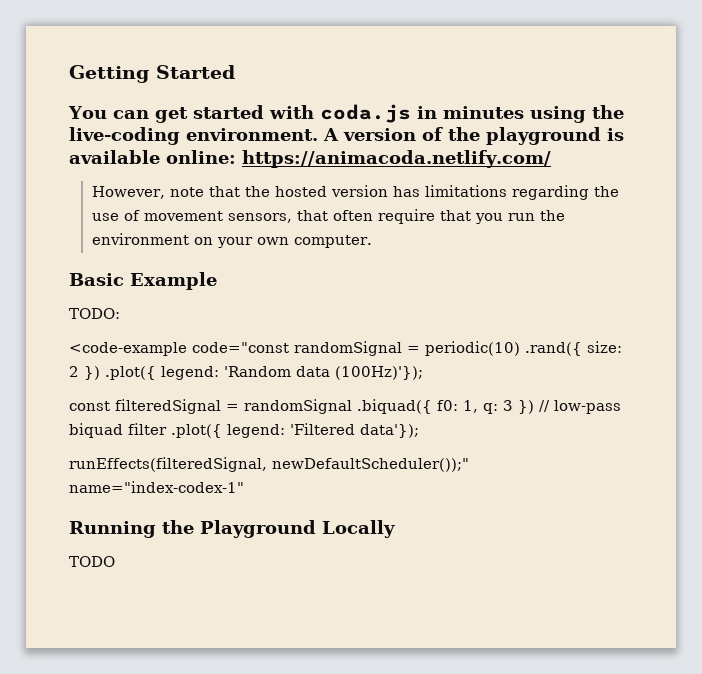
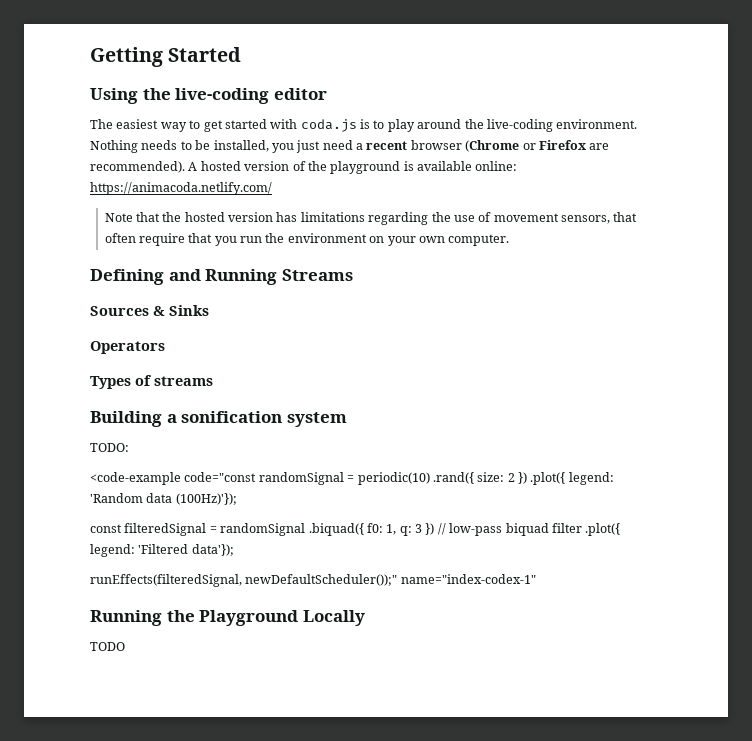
- You can get started with coda.js in minutes using the live-coding environment. A version of the playground is available online: https://animacoda.netlify.com/
+ Using the live-coding editor
+ The easiest way to get started with coda.js is to play around the live-coding environment. Nothing needs to be installed, you just need a recent browser (Chrome or Firefox are recommended). A hosted version of the playground is available online: https://animacoda.netlify.com/
- However, note that the hosted version has limitations regarding the use of movement sensors, that often require that you run the environment on your own computer.
+ Note that the hosted version has limitations regarding the use of movement sensors, that often require that you run the environment on your own computer.
- Basic Example
+ Defining and Running Streams
+ Sources & Sinks
+ Operators
+ Types of streams
+ Building a sonification system

